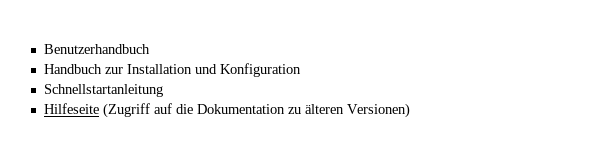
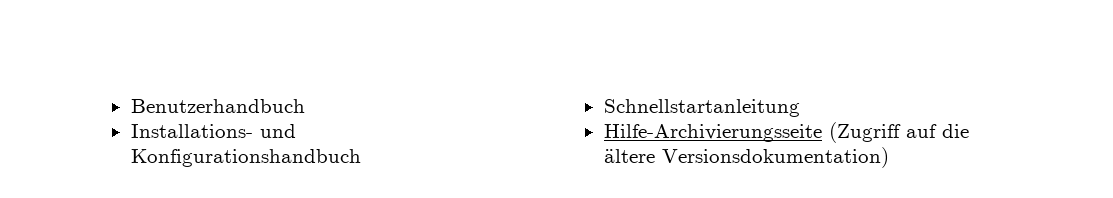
- Handbuch zur Installation und Konfiguration
+ Installations- und Konfigurationshandbuch
- Hilfeseite (Zugriff auf die Dokumentation zu älteren Versionen)
+ Hilfe-Archivierungsseite (Zugriff auf die ältere Versionsdokumentation)

